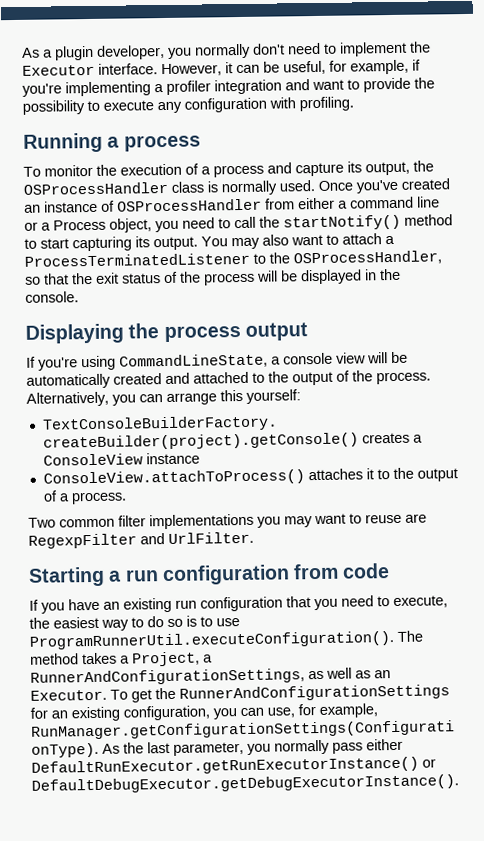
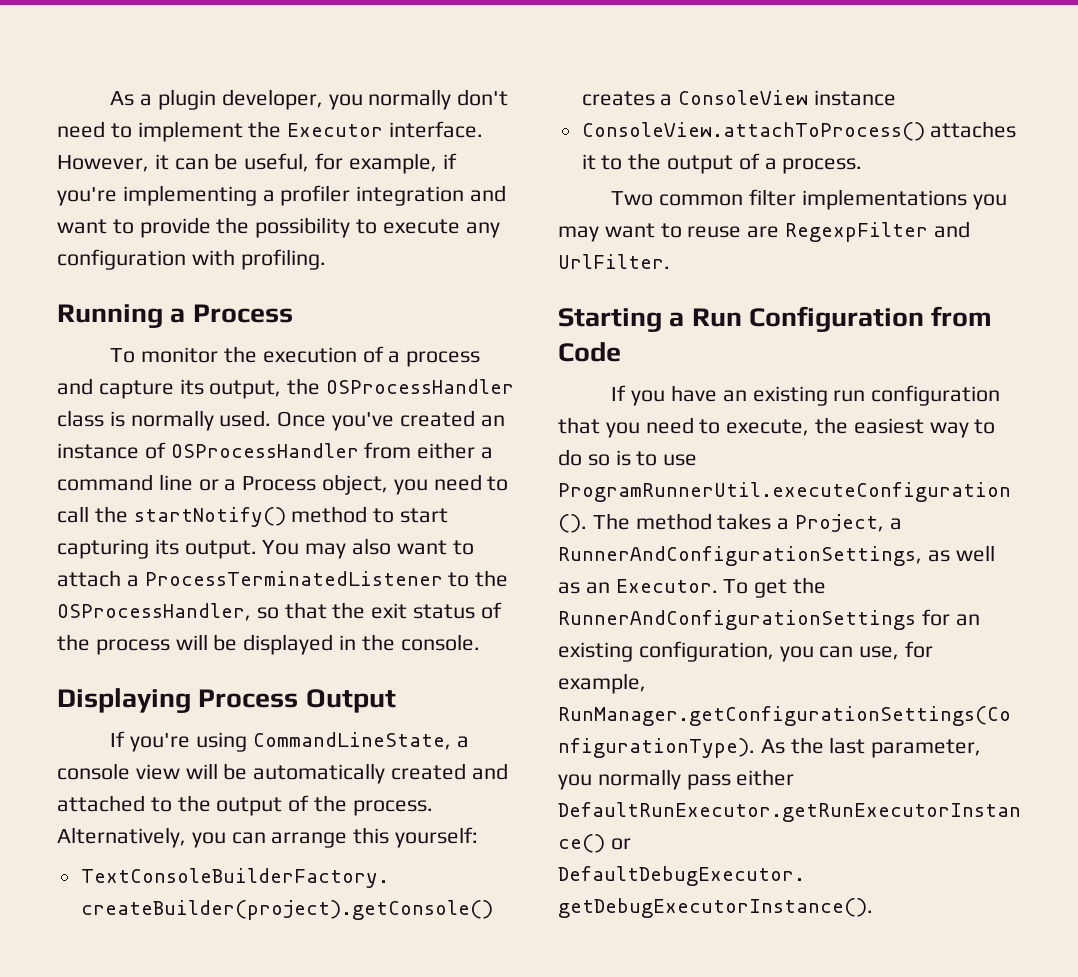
- Running a process
+ Running a Process
- Displaying the process output
+ Displaying Process Output
- Starting a run configuration from code
+ Starting a Run Configuration from Code

